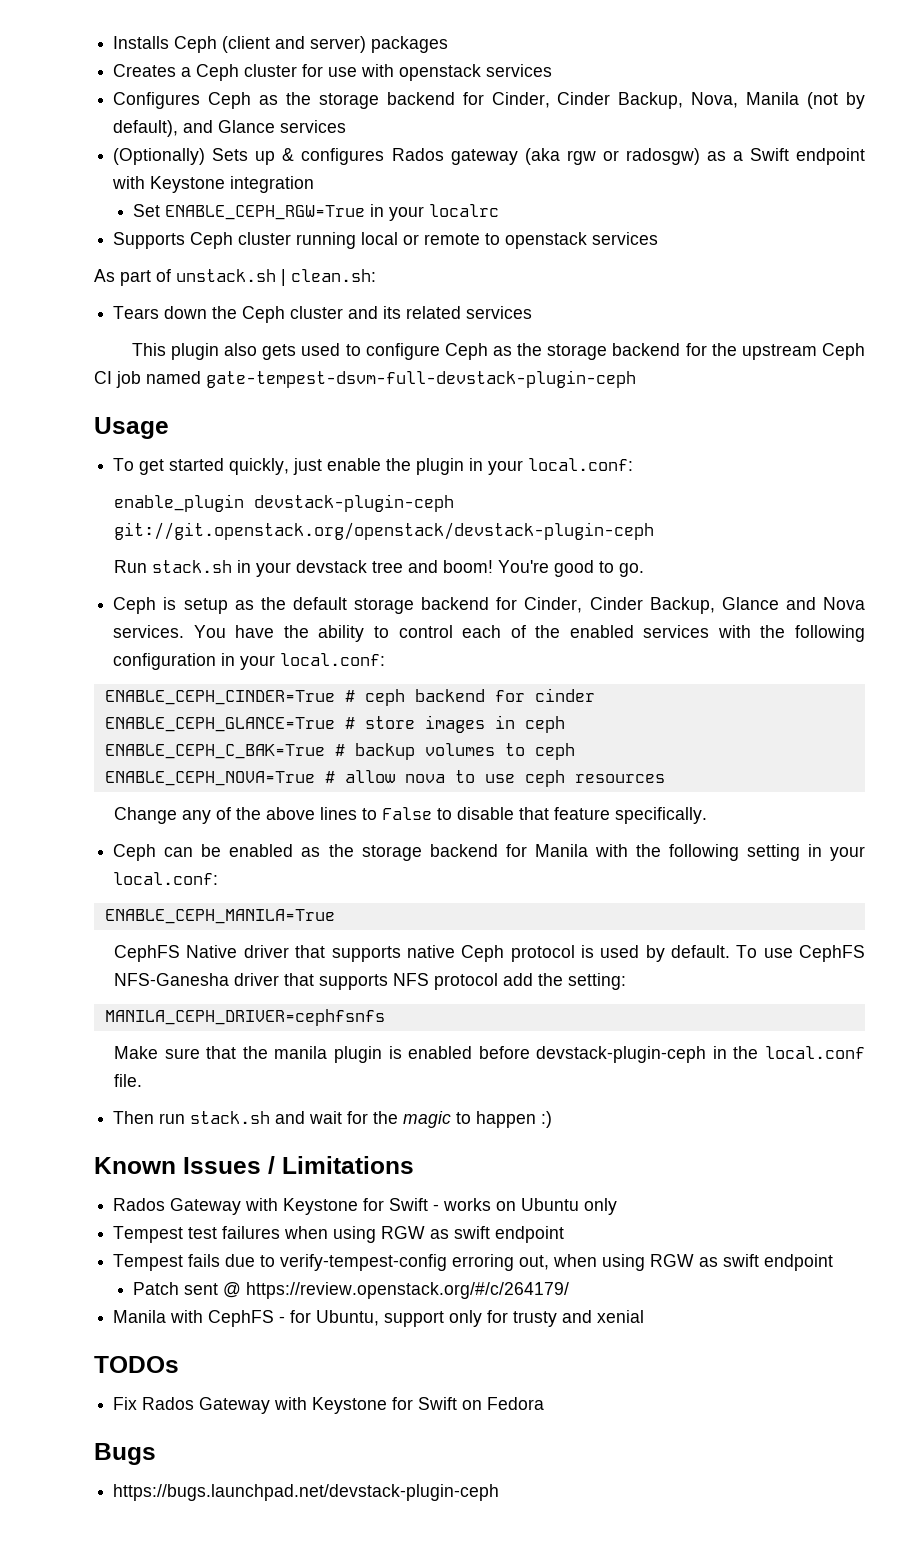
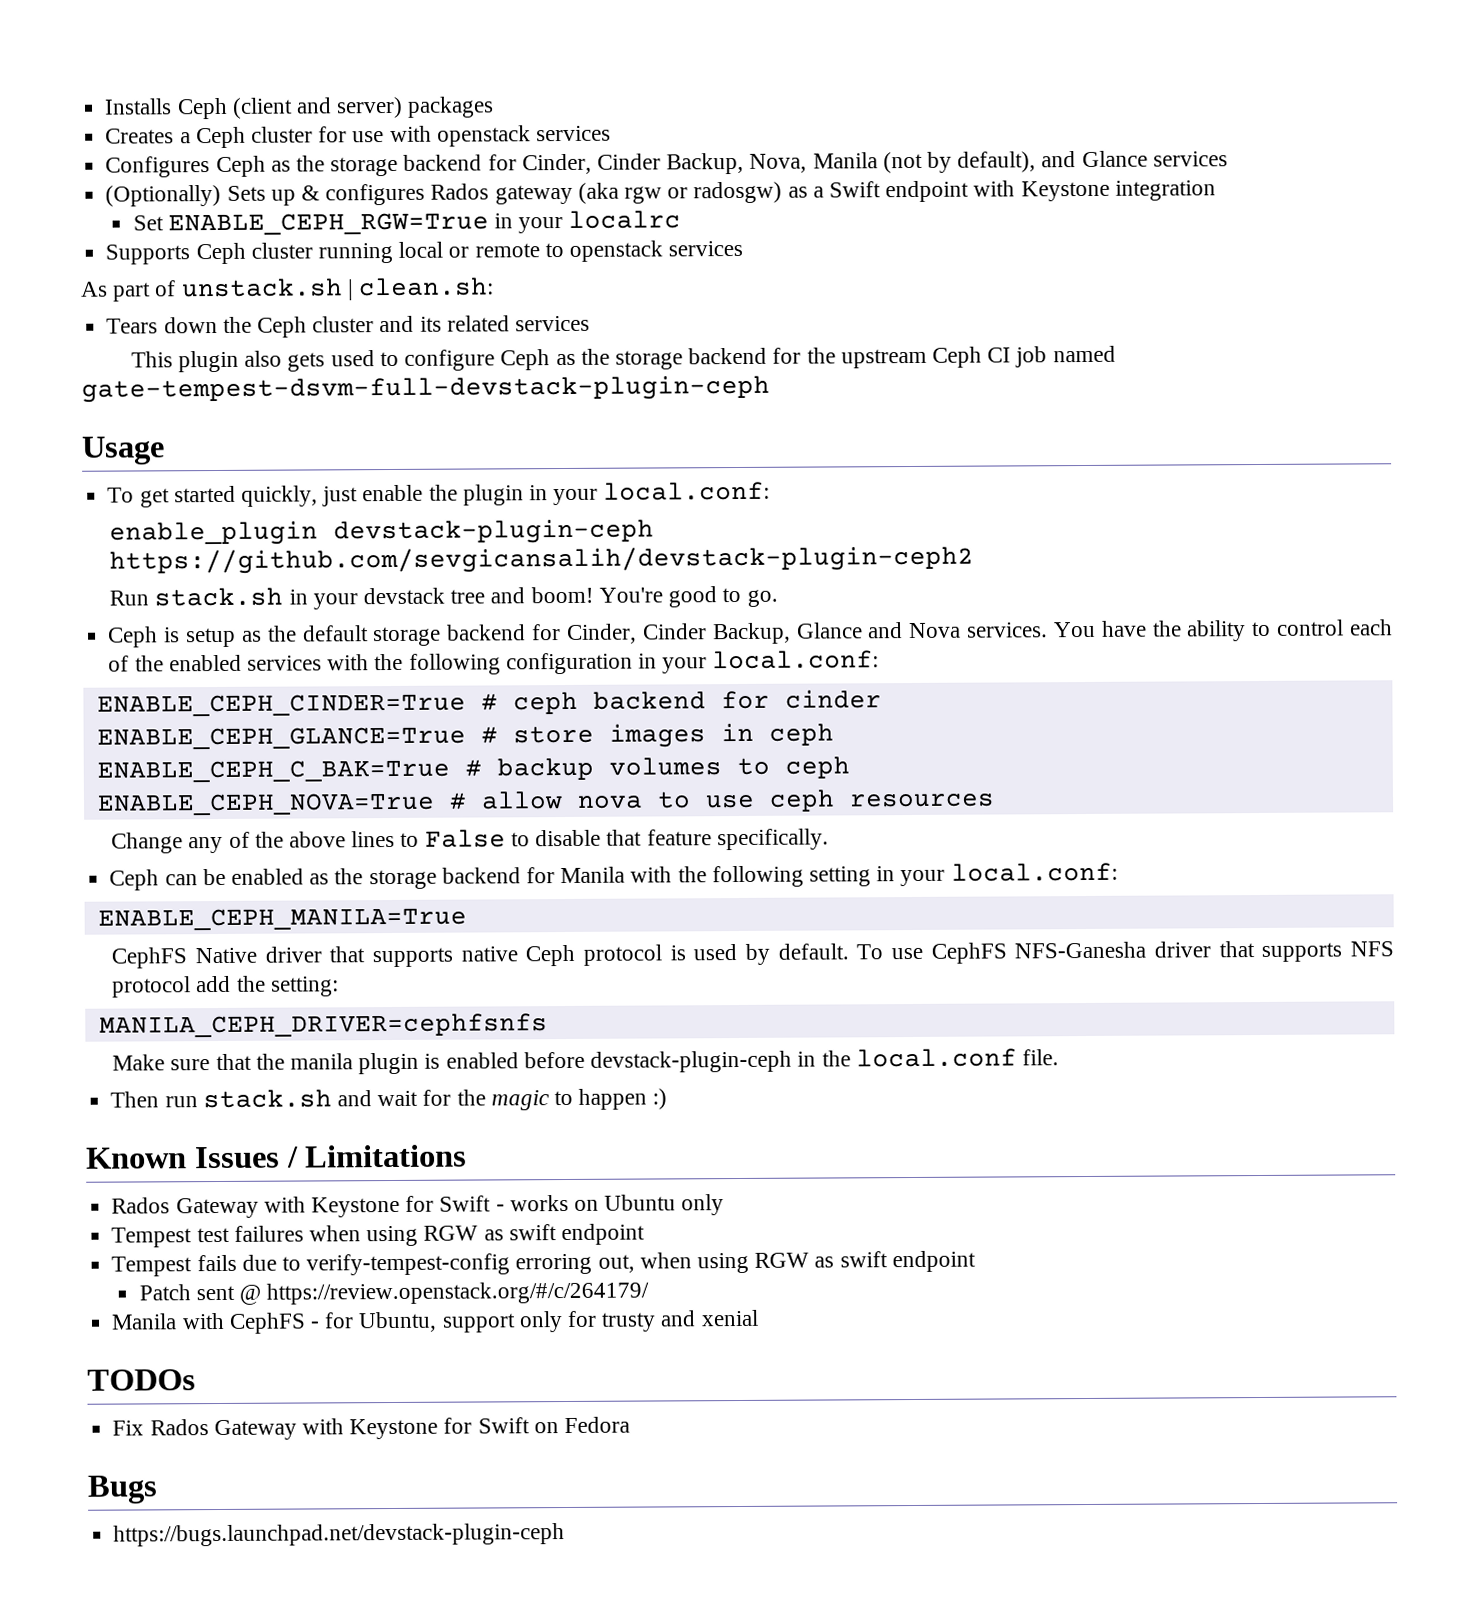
- enable_plugin devstack-plugin-ceph git://git.openstack.org/openstack/devstack-plugin-ceph
+ enable_plugin devstack-plugin-ceph https://github.com/sevgicansalih/devstack-plugin-ceph2

